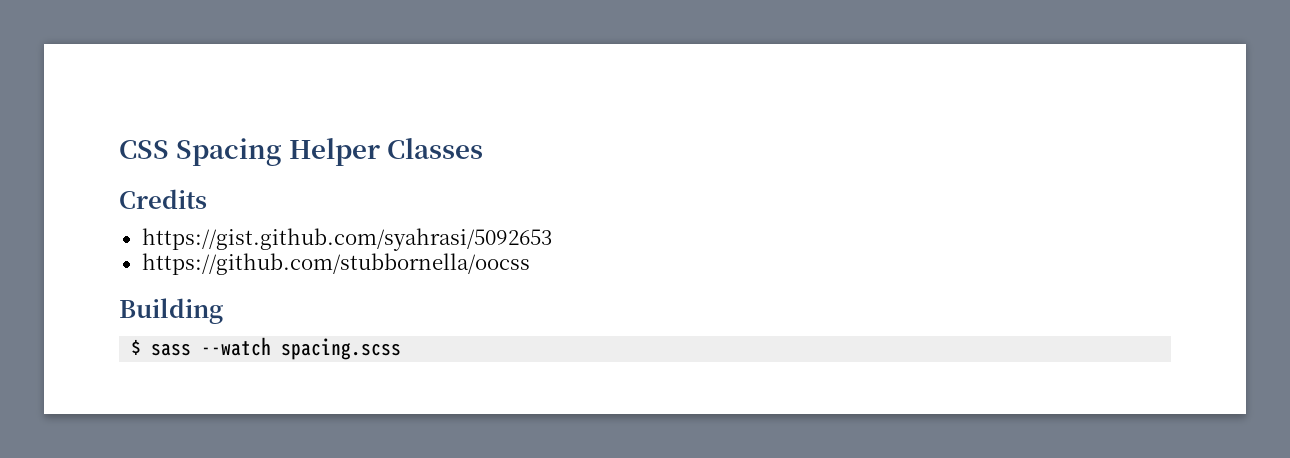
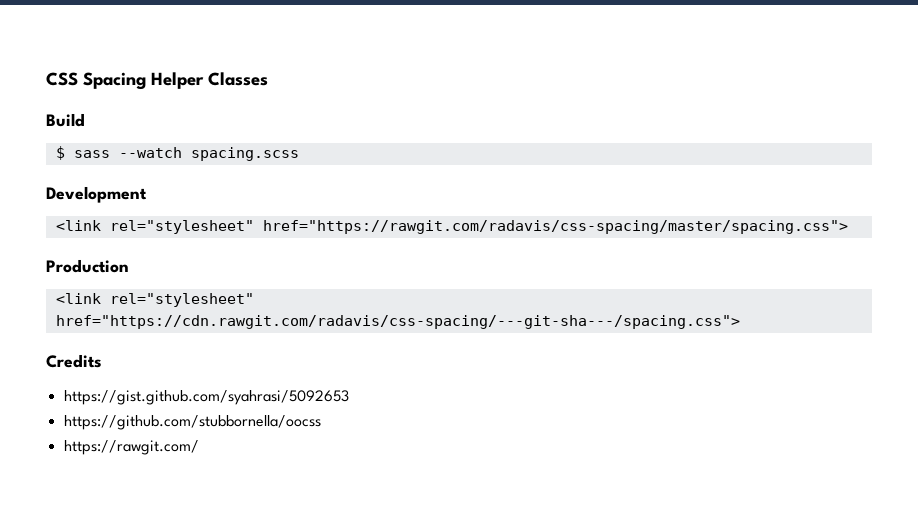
+ Build
+ $ sass --watch spacing.scss
+ Development
+ <link rel="stylesheet" href="https://rawgit.com/radavis/css-spacing/master/spacing.css">
+ Production
+ <link rel="stylesheet" href="https://cdn.rawgit.com/radavis/css-spacing/---git-sha---/spacing.css">
  Credits
  https://gist.github.com/syahrasi/5092653
  https://github.com/stubbornella/oocss
- Building
- $ sass --watch spacing.scss
+ https://rawgit.com/

